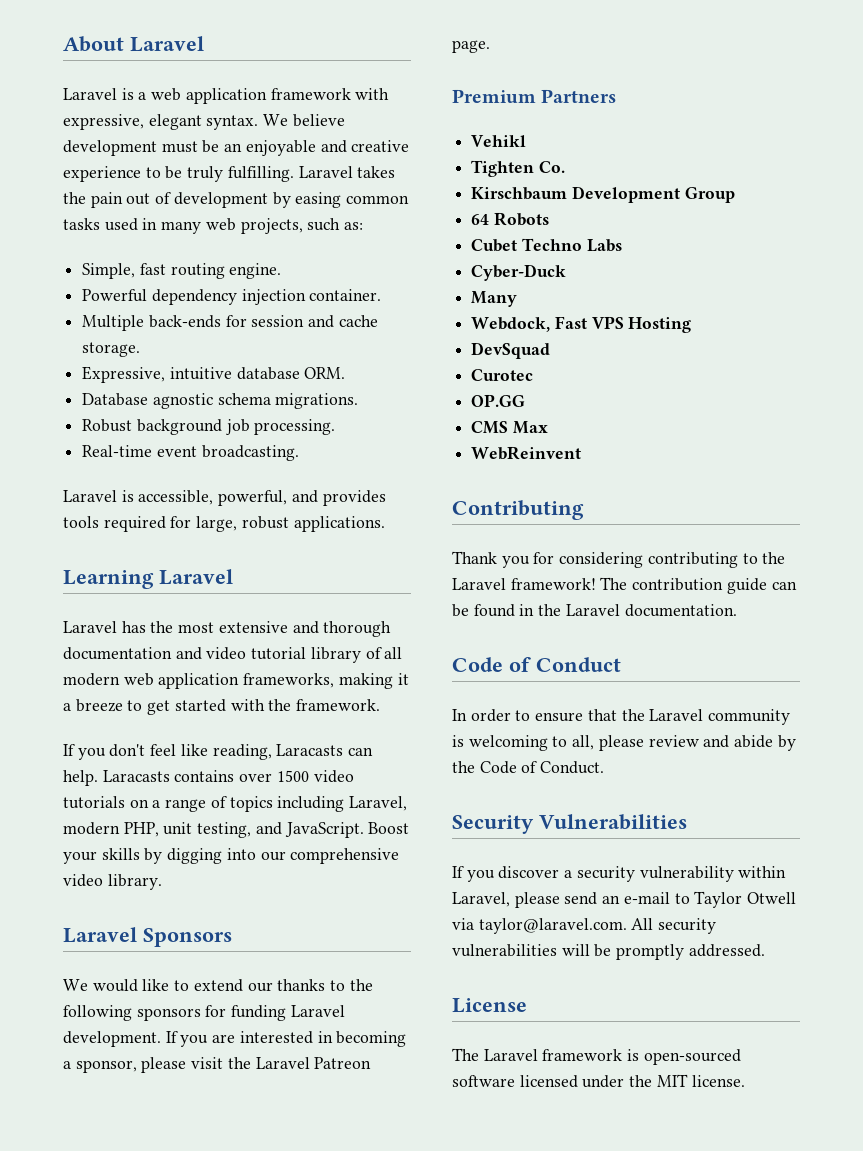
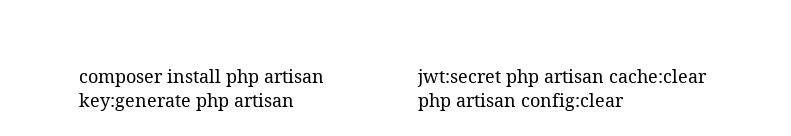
- About Laravel
- Laravel is a web application framework with expressive, elegant syntax. We believe development must be an enjoyable and creative experience to be truly fulfilling. Laravel takes the pain out of development by easing common tasks used in many web projects, such as:
- Simple, fast routing engine.
- Powerful dependency injection container.
- Multiple back-ends for session and cache storage.
- Expressive, intuitive database ORM.
- Database agnostic schema migrations.
- Robust background job processing.
- Real-time event broadcasting.
- Laravel is accessible, powerful, and provides tools required for large, robust applications.
- Learning Laravel
- Laravel has the most extensive and thorough documentation and video tutorial library of all modern web application frameworks, making it a breeze to get started with the framework.
- If you don't feel like reading, Laracasts can help. Laracasts contains over 1500 video tutorials on a range of topics including Laravel, modern PHP, unit testing, and JavaScript. Boost your skills by digging into our comprehensive video library.
- Laravel Sponsors
- We would like to extend our thanks to the following sponsors for funding Laravel development. If you are interested in becoming a sponsor, please visit the Laravel Patreon page.
- Premium Partners
- Vehikl
- Tighten Co.
- Kirschbaum Development Group
- 64 Robots
- Cubet Techno Labs
- Cyber-Duck
- Many
- Webdock, Fast VPS Hosting
- DevSquad
- Curotec
- OP.GG
- CMS Max
- WebReinvent
- Contributing
- Thank you for considering contributing to the Laravel framework! The contribution guide can be found in the Laravel documentation.
- Code of Conduct
- In order to ensure that the Laravel community is welcoming to all, please review and abide by the Code of Conduct.
- Security Vulnerabilities
- If you discover a security vulnerability within Laravel, please send an e-mail to Taylor Otwell via taylor@laravel.com. All security vulnerabilities will be promptly addressed.
- License
- The Laravel framework is open-sourced software licensed under the MIT license.
+ composer install php artisan key:generate php artisan jwt:secret php artisan cache:clear php artisan config:clear

